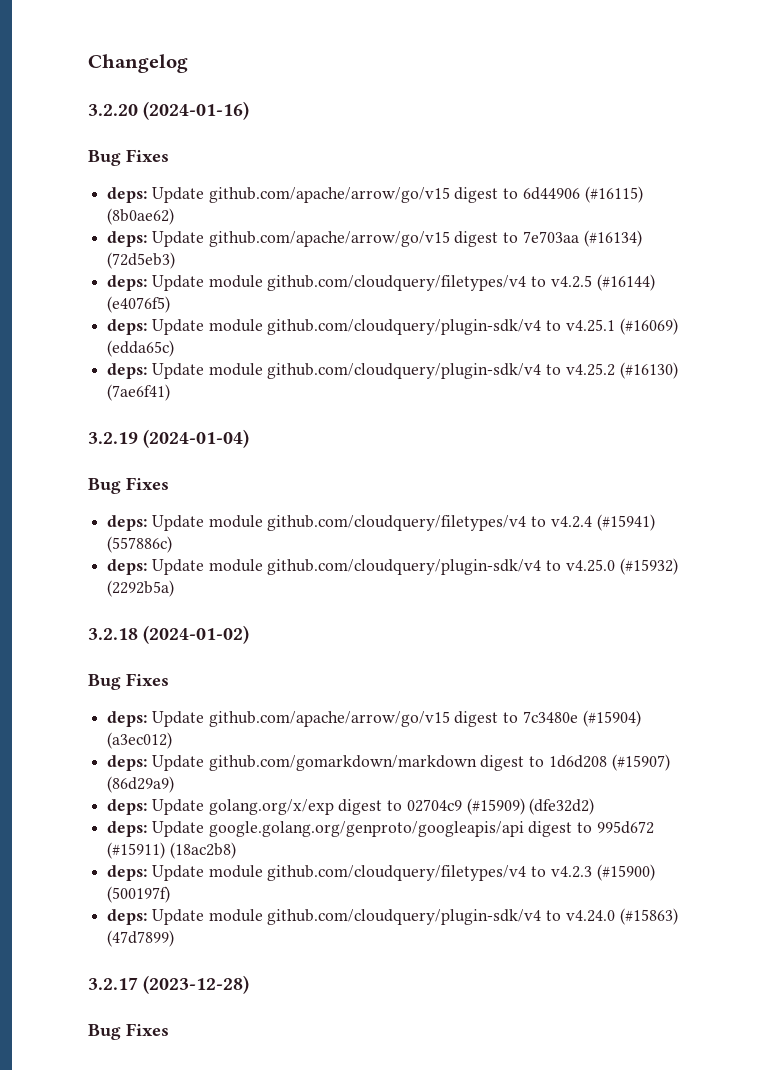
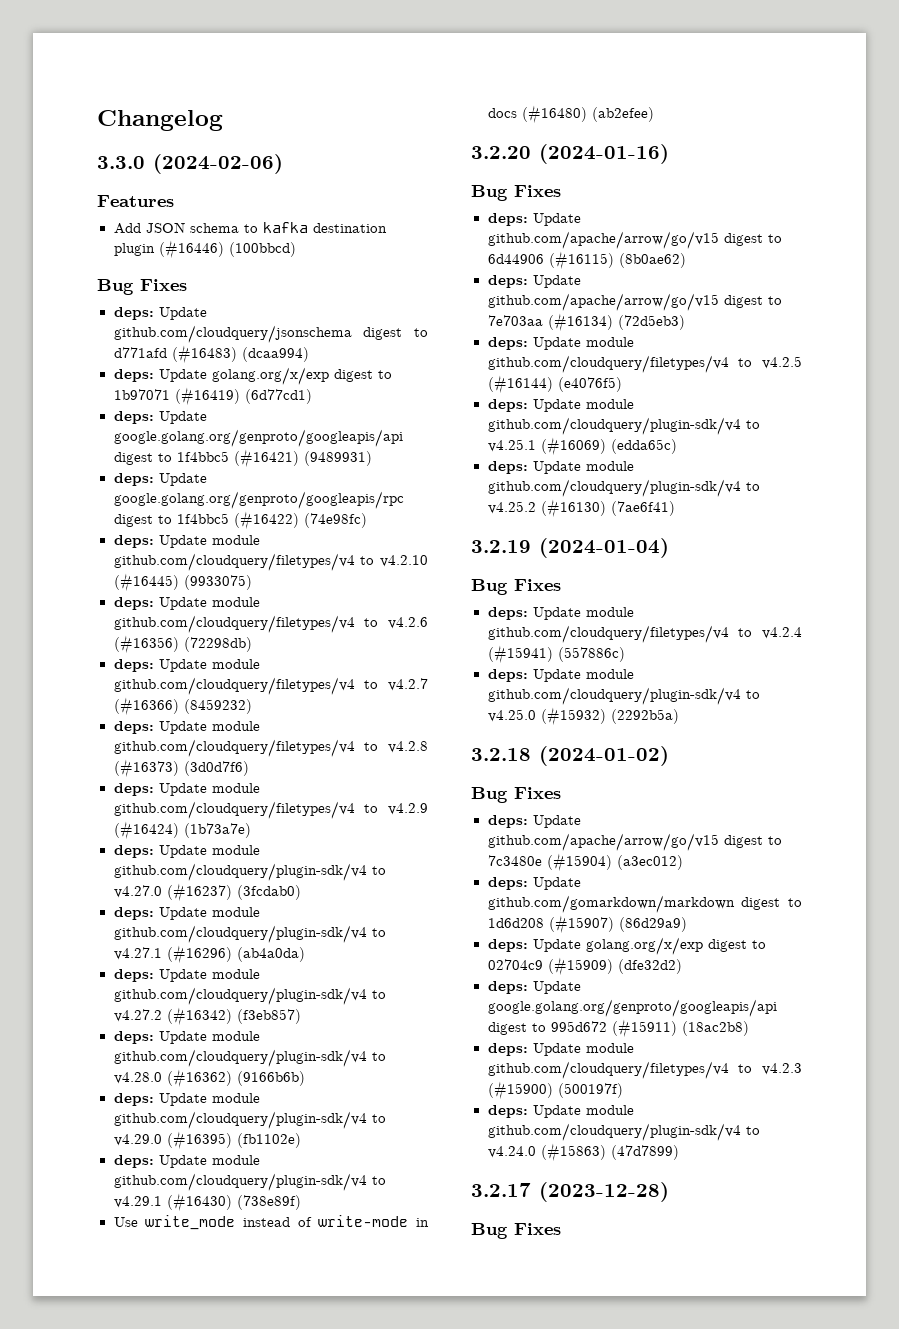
+ 3.3.0 (2024-02-06)
+ Features
+ Add JSON schema to kafka destination plugin (#16446) (100bbcd)
+ Bug Fixes
+ deps: Update github.com/cloudquery/jsonschema digest to d771afd (#16483) (dcaa994)
+ deps: Update golang.org/x/exp digest to 1b97071 (#16419) (6d77cd1)
+ deps: Update google.golang.org/genproto/googleapis/api digest to 1f4bbc5 (#16421) (9489931)
+ deps: Update google.golang.org/genproto/googleapis/rpc digest to 1f4bbc5 (#16422) (74e98fc)
+ deps: Update module github.com/cloudquery/filetypes/v4 to v4.2.10 (#16445) (9933075)
+ deps: Update module github.com/cloudquery/filetypes/v4 to v4.2.6 (#16356) (72298db)
+ deps: Update module github.com/cloudquery/filetypes/v4 to v4.2.7 (#16366) (8459232)
+ deps: Update module github.com/cloudquery/filetypes/v4 to v4.2.8 (#16373) (3d0d7f6)
+ deps: Update module github.com/cloudquery/filetypes/v4 to v4.2.9 (#16424) (1b73a7e)
+ deps: Update module github.com/cloudquery/plugin-sdk/v4 to v4.27.0 (#16237) (3fcdab0)
+ deps: Update module github.com/cloudquery/plugin-sdk/v4 to v4.27.1 (#16296) (ab4a0da)
+ deps: Update module github.com/cloudquery/plugin-sdk/v4 to v4.27.2 (#16342) (f3eb857)
+ deps: Update module github.com/cloudquery/plugin-sdk/v4 to v4.28.0 (#16362) (9166b6b)
+ deps: Update module github.com/cloudquery/plugin-sdk/v4 to v4.29.0 (#16395) (fb1102e)
+ deps: Update module github.com/cloudquery/plugin-sdk/v4 to v4.29.1 (#16430) (738e89f)
+ Use write_mode instead of write-mode in docs (#16480) (ab2efee)

